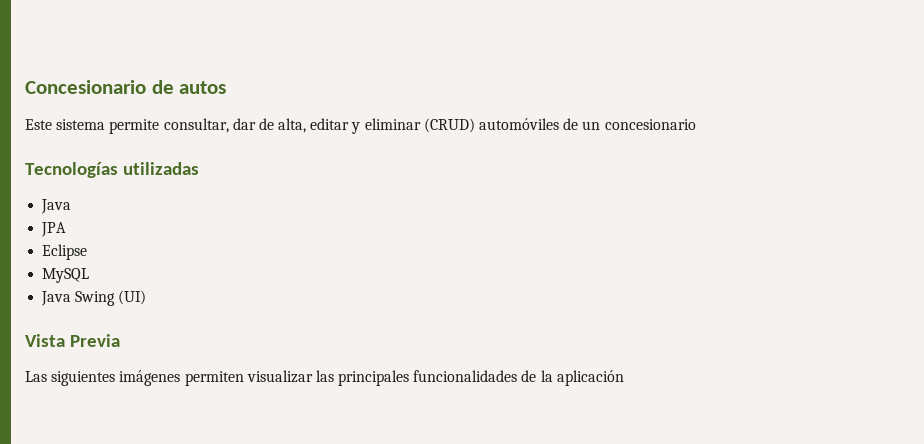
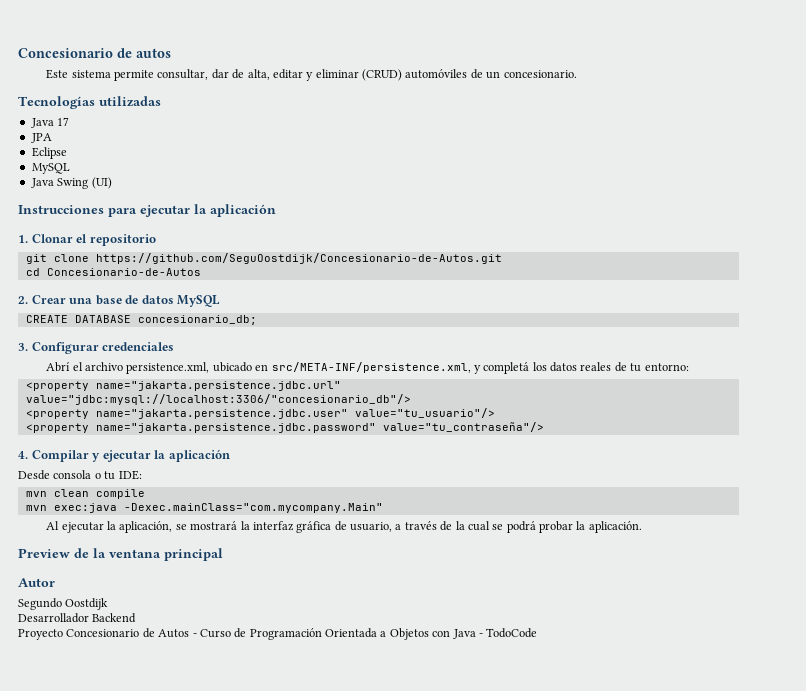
- Este sistema permite consultar, dar de alta, editar y eliminar (CRUD) automóviles de un concesionario
+ Este sistema permite consultar, dar de alta, editar y eliminar (CRUD) automóviles de un concesionario.
  Tecnologías utilizadas
- Java
+ Java 17
- Vista Previa
- Las siguientes imágenes permiten visualizar las principales funcionalidades de la aplicación
+ Instrucciones para ejecutar la aplicación
+ 1. Clonar el repositorio
+ git clone https://github.com/SeguOostdijk/Concesionario-de-Autos.git
+ cd Concesionario-de-Autos
+ 2. Crear una base de datos MySQL
+ CREATE DATABASE concesionario_db;
+ 3. Configurar credenciales
+ Abrí el archivo persistence.xml, ubicado en src/META-INF/persistence.xml, y completá los datos reales de tu entorno:
+ <property name="jakarta.persistence.jdbc.url" value="jdbc:mysql://localhost:3306/"concesionario_db"/>
+ <property name="jakarta.persistence.jdbc.user" value="tu_usuario"/>
+ <property name="jakarta.persistence.jdbc.password" value="tu_contraseña"/>
+ 4. Compilar y ejecutar la aplicación
+ Desde consola o tu IDE:
+ mvn clean compile
+ mvn exec:java -Dexec.mainClass="com.mycompany.Main"
+ Al ejecutar la aplicación, se mostrará la interfaz gráfica de usuario, a través de la cual se podrá probar la aplicación.
+ Preview de la ventana principal
+ Autor
+ Segundo Oostdijk
+ Desarrollador Backend
+ Proyecto Concesionario de Autos - Curso de Programación Orientada a Objetos con Java - TodoCode

